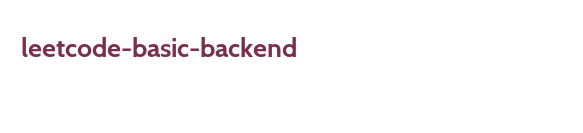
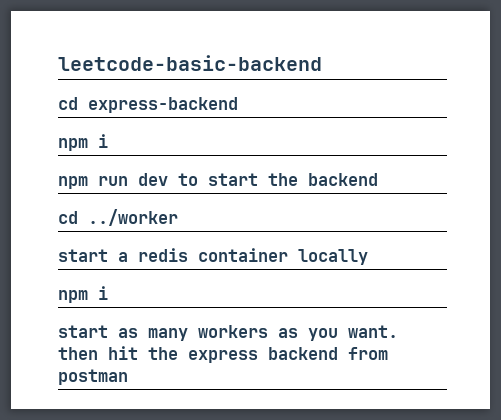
+ cd express-backend
+ npm i
+ npm run dev to start the backend
+ cd ../worker
+ start a redis container locally
+ npm i
+ start as many workers as you want. then hit the express backend from postman

